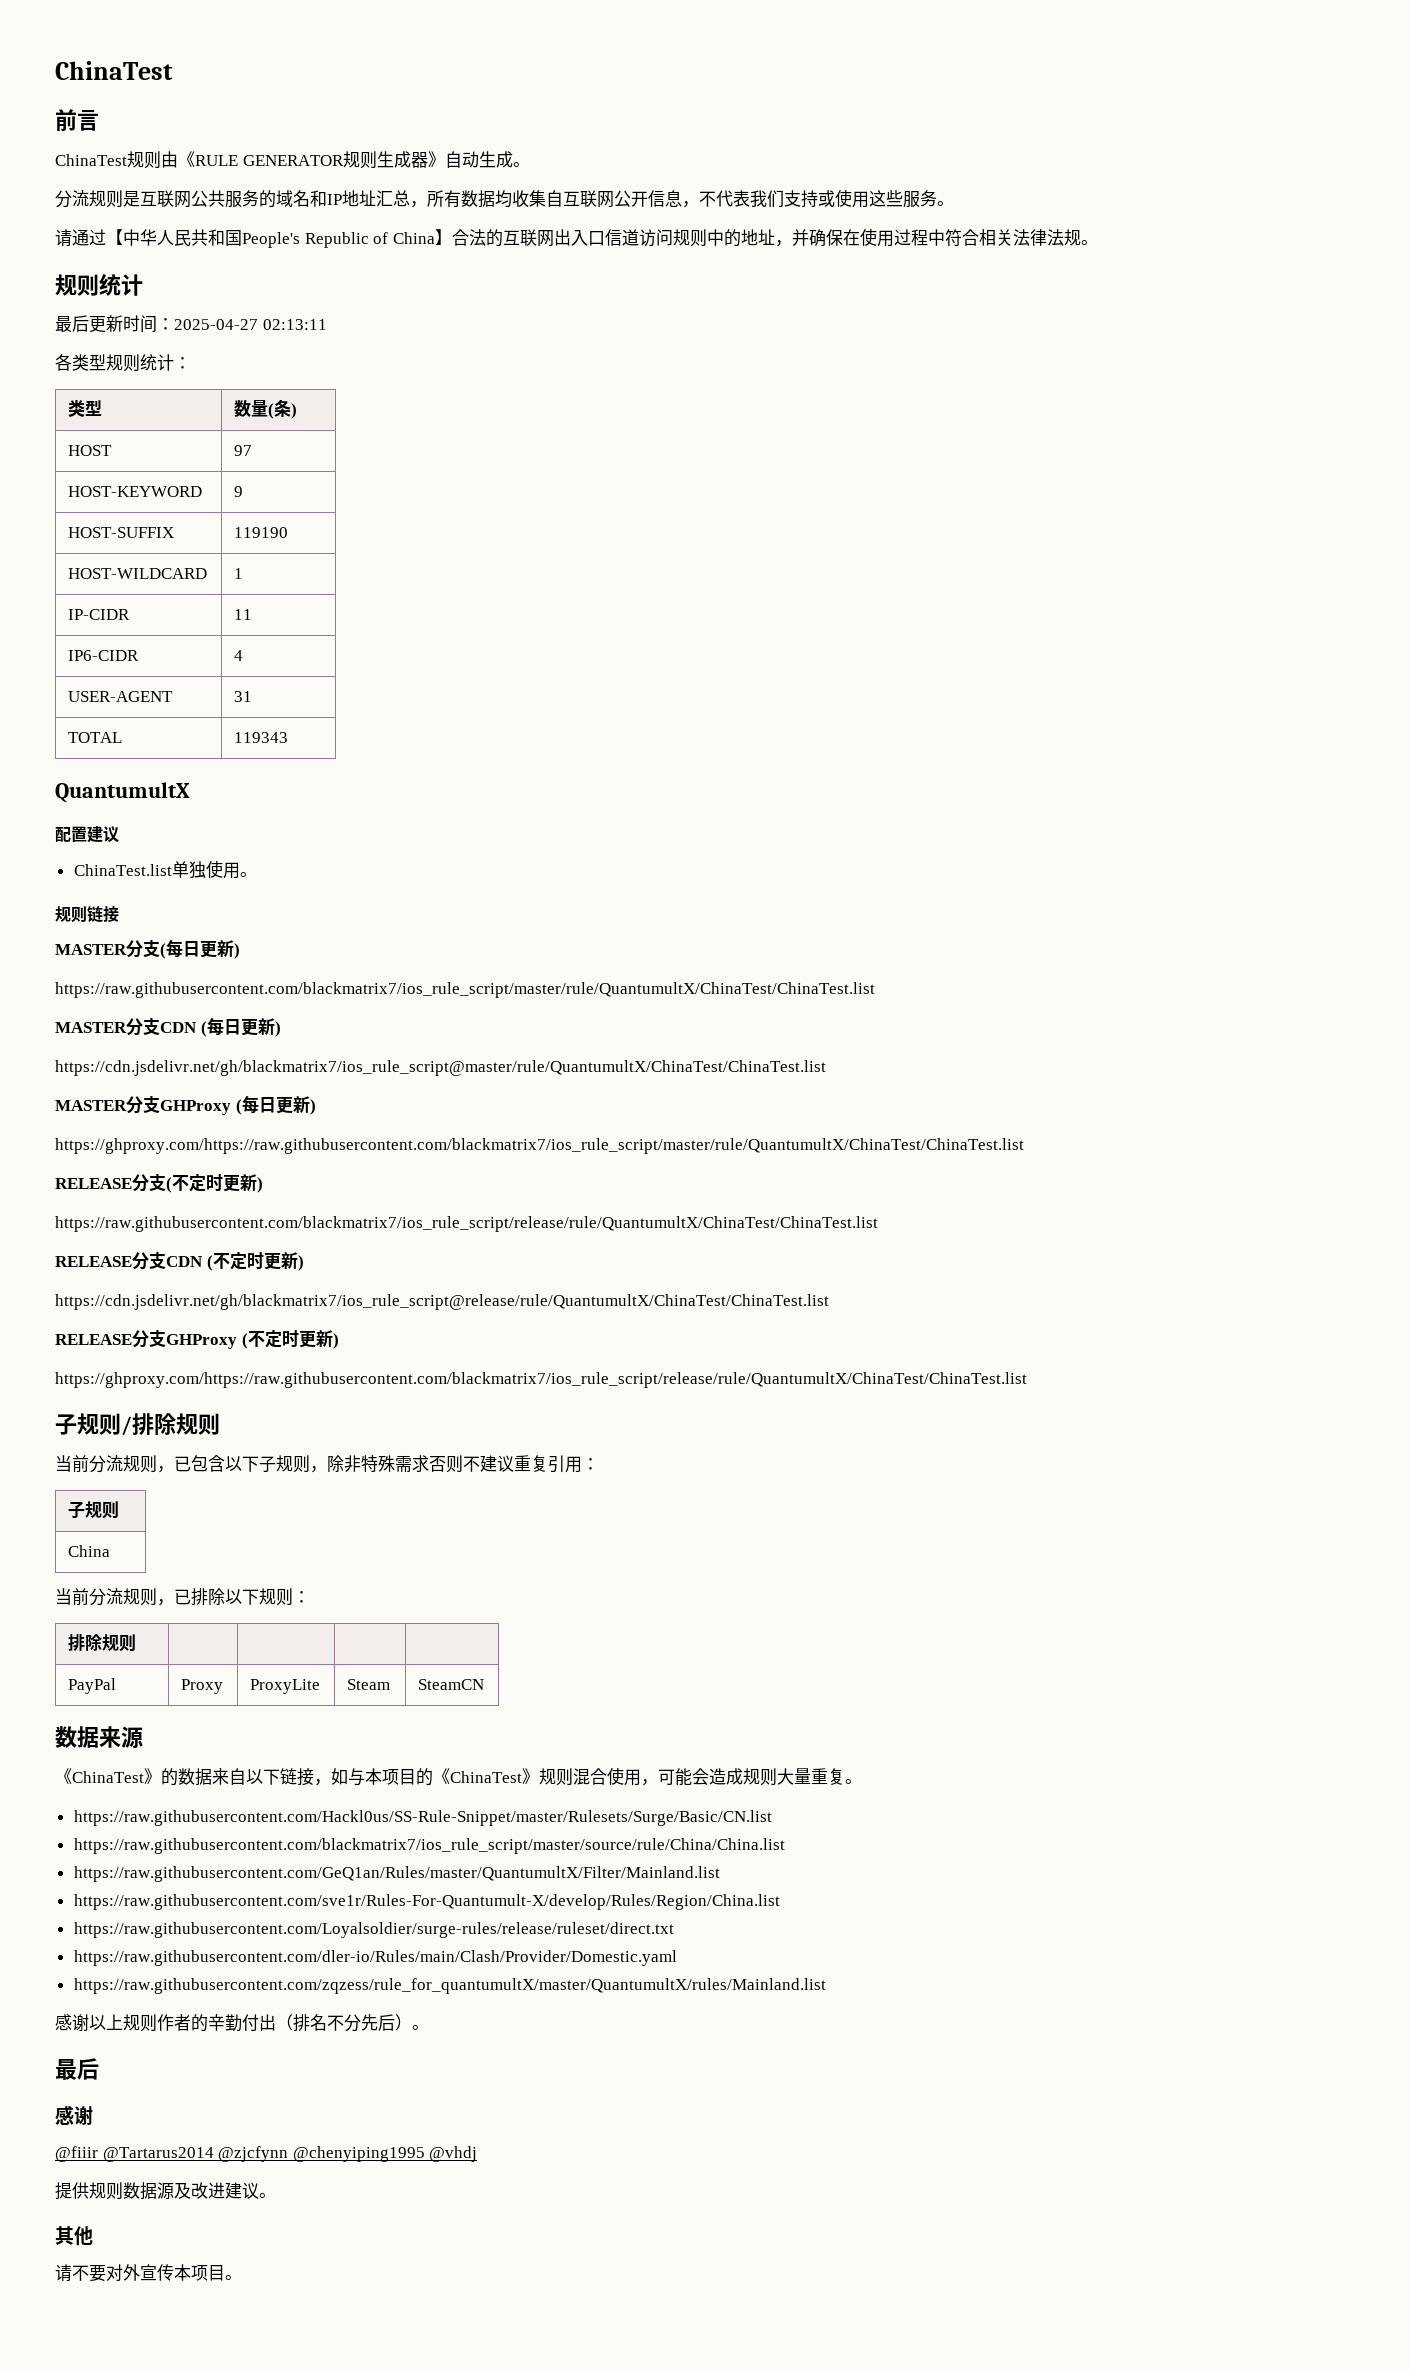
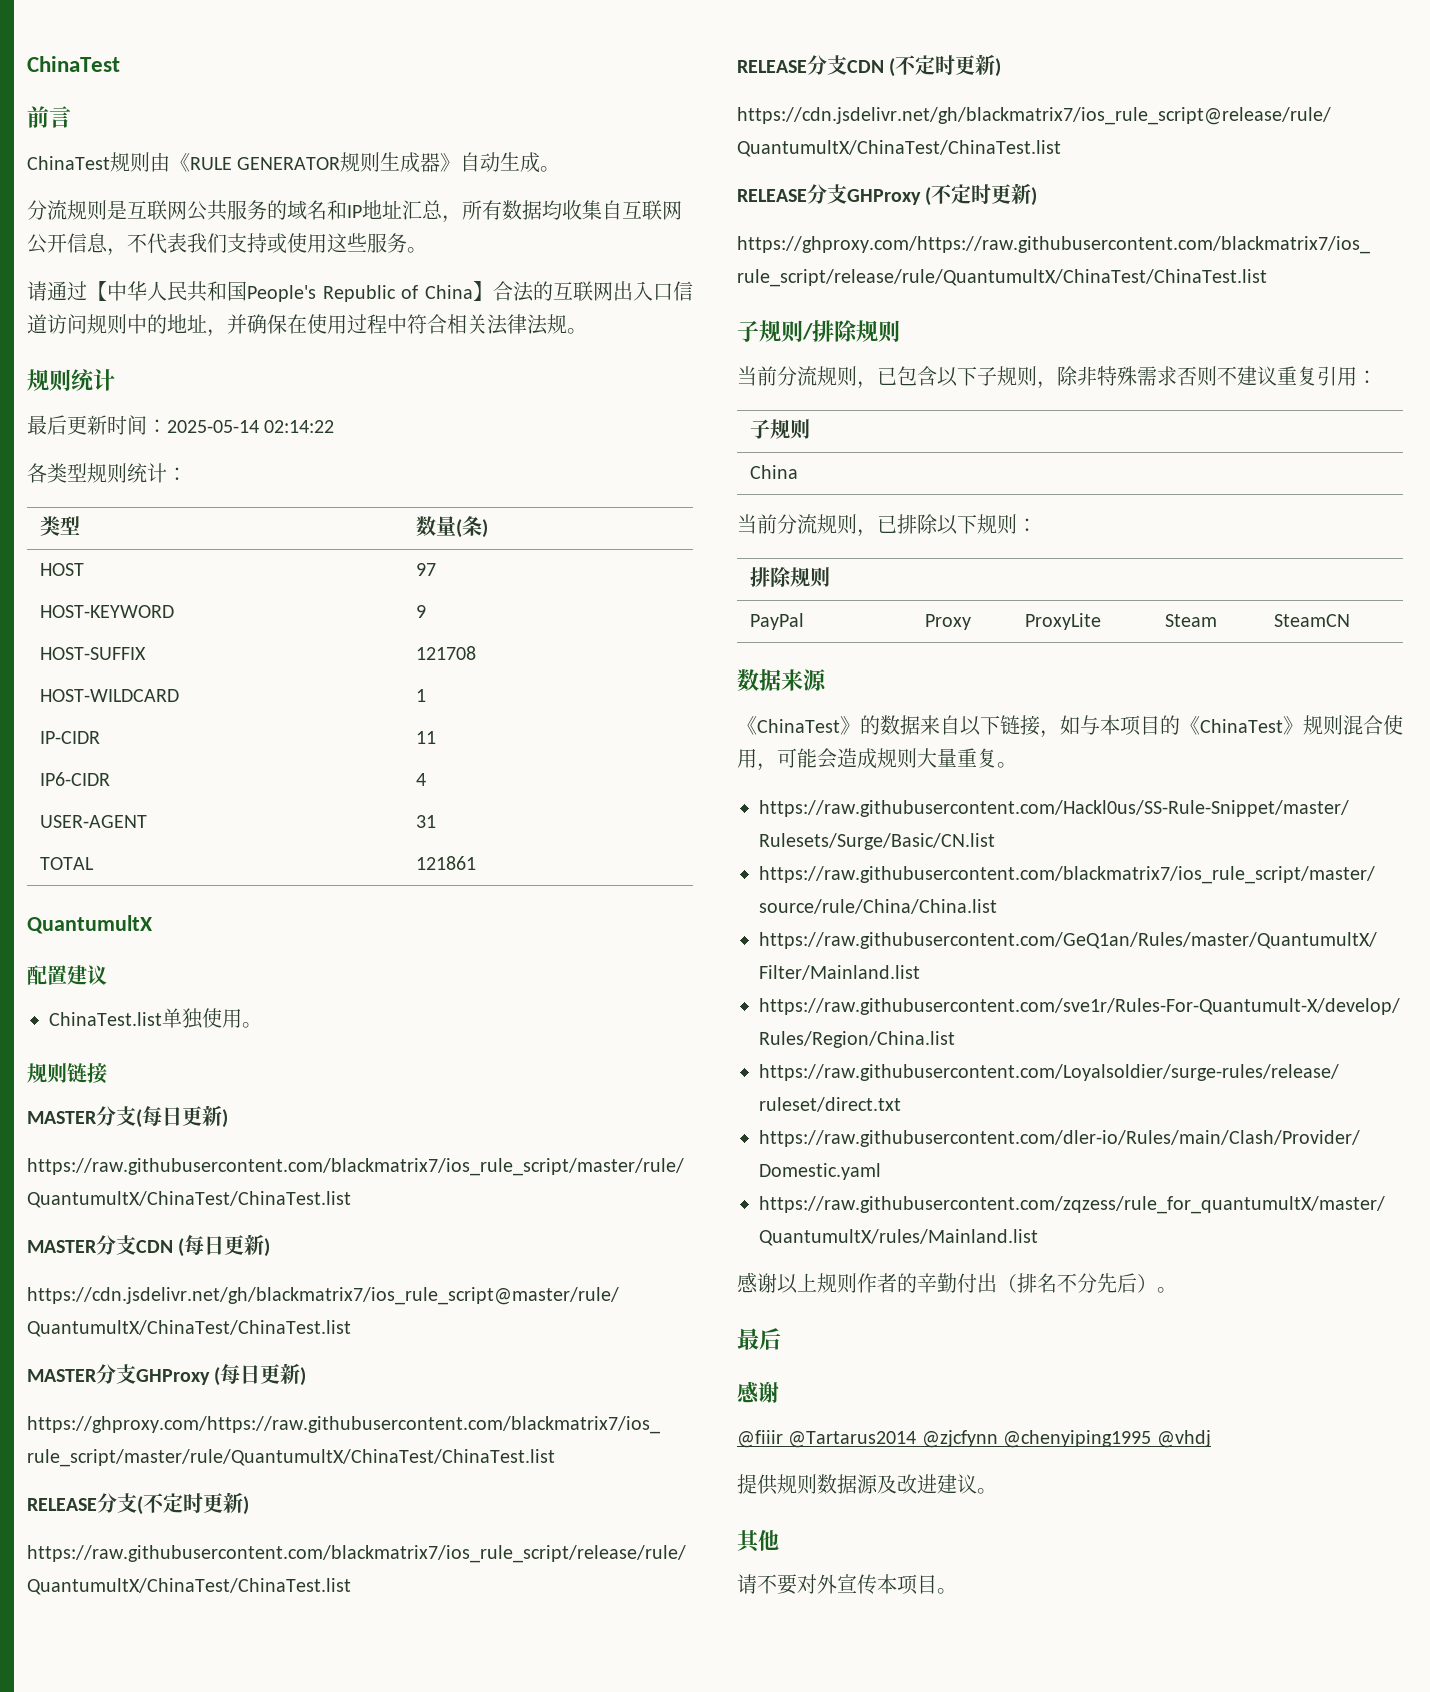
- 最后更新时间：2025-04-27 02:13:11
+ 最后更新时间：2025-05-14 02:14:22
- HOST-SUFFIX | 119190
+ HOST-SUFFIX | 121708
- TOTAL | 119343
+ TOTAL | 121861

